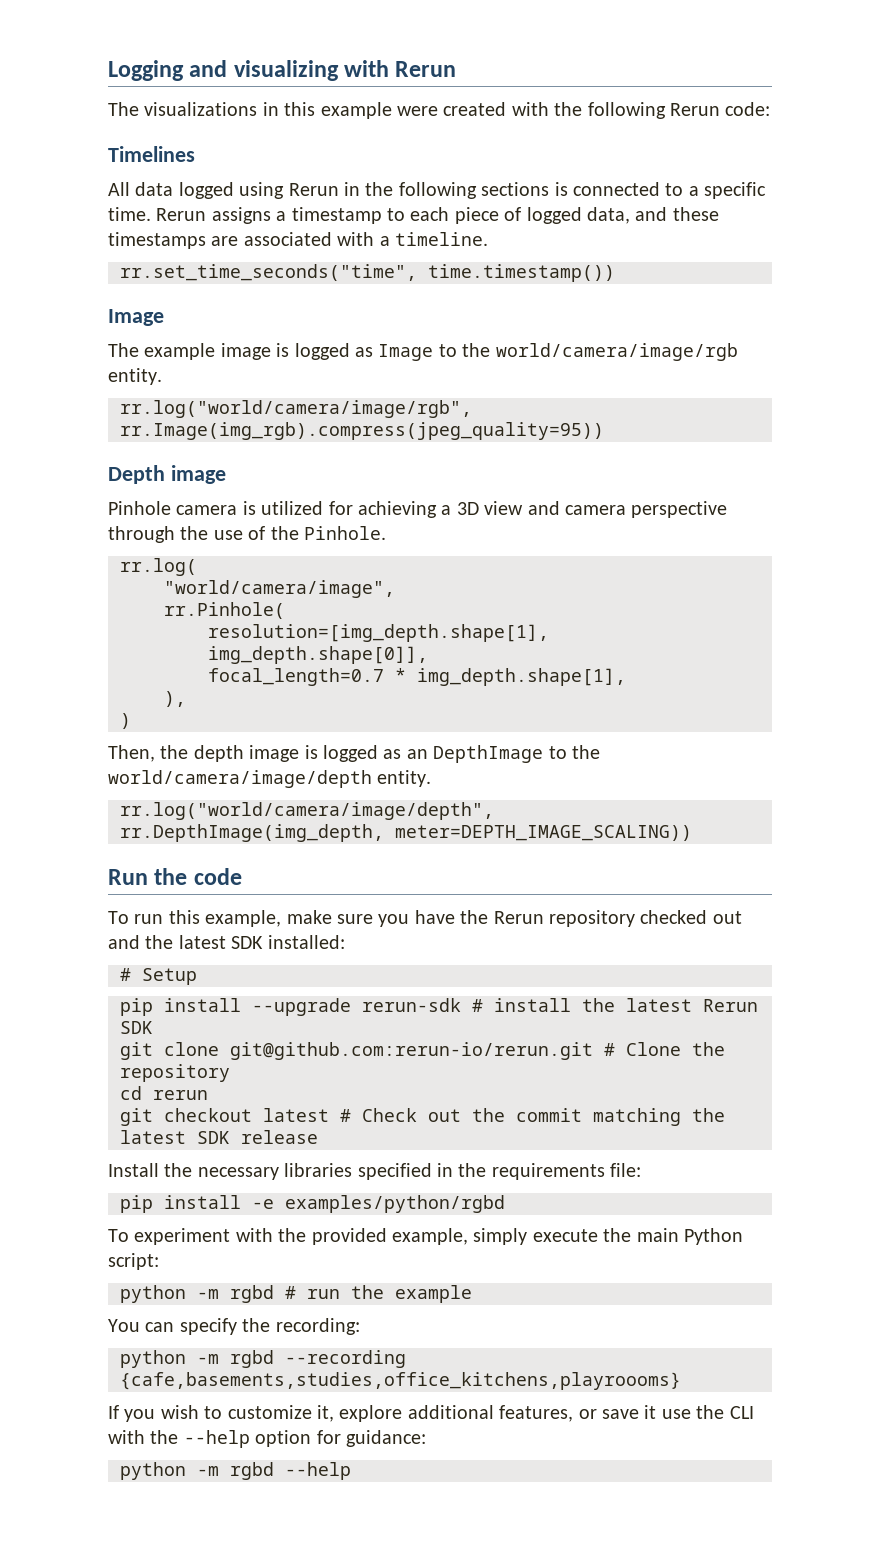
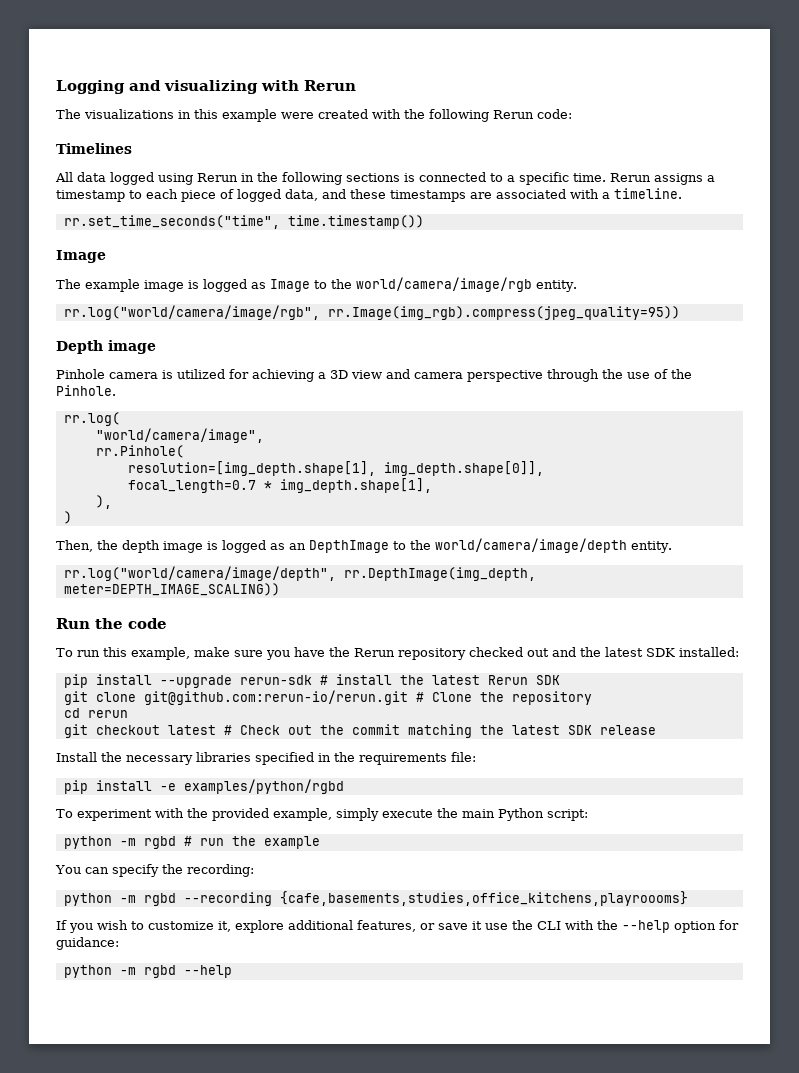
- # Setup

